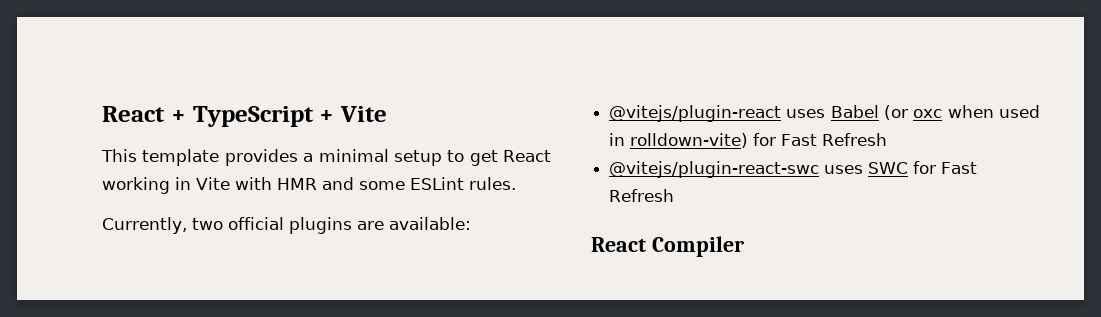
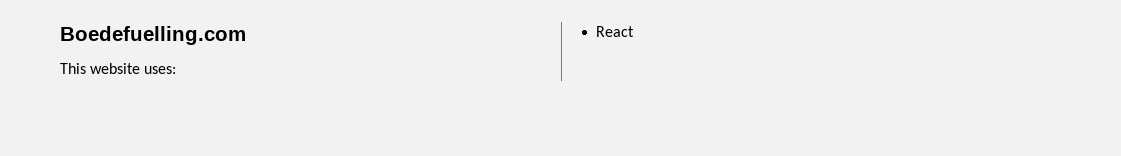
- React + TypeScript + Vite
- This template provides a minimal setup to get React working in Vite with HMR and some ESLint rules.
- Currently, two official plugins are available:
- @vitejs/plugin-react uses Babel (or oxc when used in rolldown-vite) for Fast Refresh
- @vitejs/plugin-react-swc uses SWC for Fast Refresh
- React Compiler
+ Boedefuelling.com
+ This website uses:
+ React

